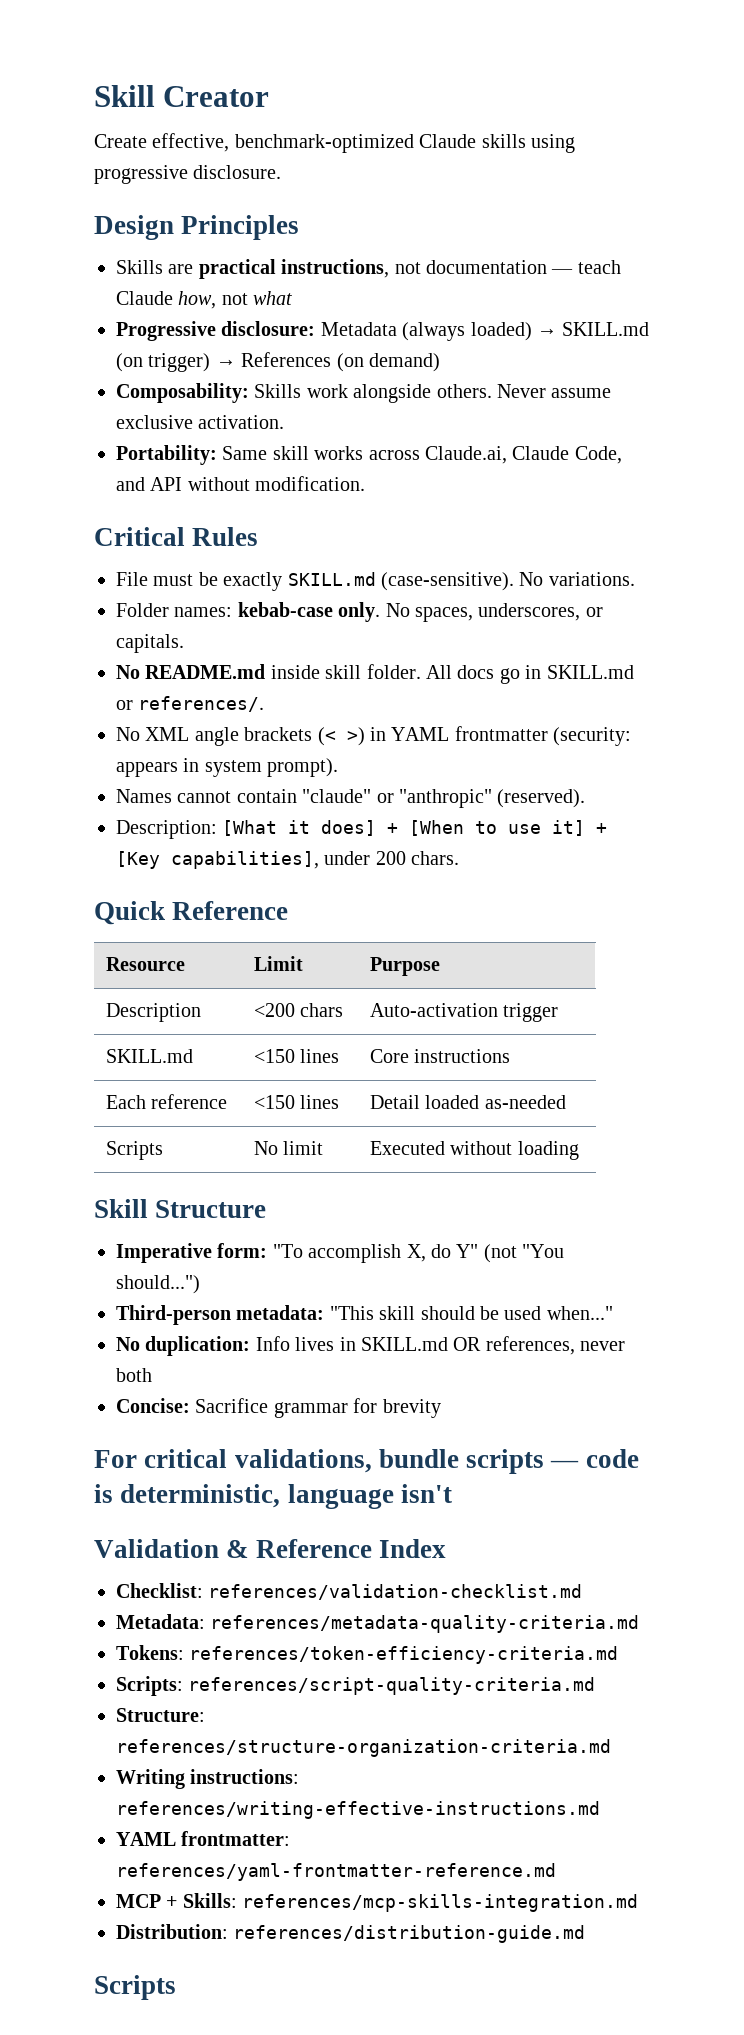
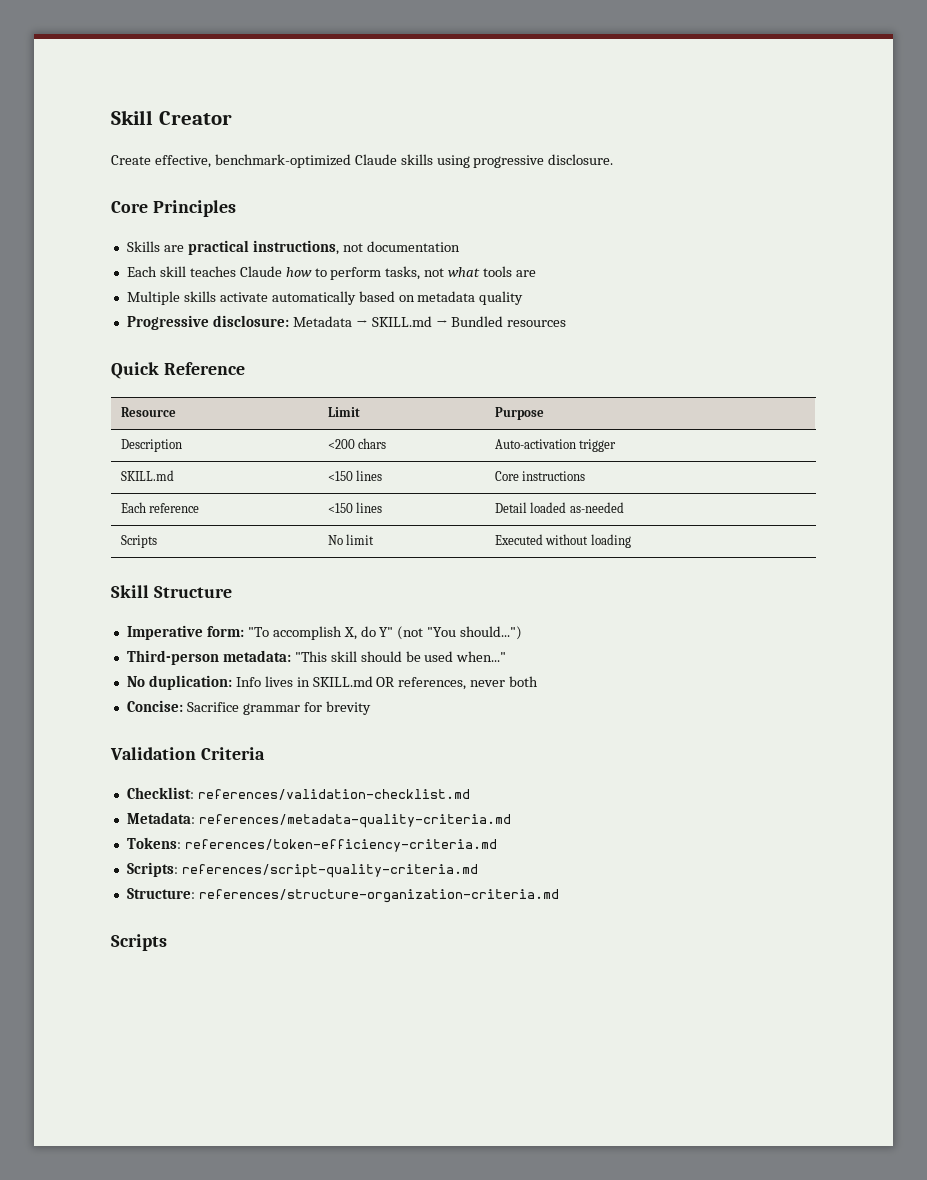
- Design Principles
+ Core Principles
- Skills are practical instructions, not documentation — teach Claude how, not what
- Progressive disclosure: Metadata (always loaded) → SKILL.md (on trigger) → References (on demand)
- Composability: Skills work alongside others. Never assume exclusive activation.
- Portability: Same skill works across Claude.ai, Claude Code, and API without modification.
- Critical Rules
- File must be exactly SKILL.md (case-sensitive). No variations.
- Folder names: kebab-case only. No spaces, underscores, or capitals.
- No README.md inside skill folder. All docs go in SKILL.md or references/.
- No XML angle brackets (< >) in YAML frontmatter (security: appears in system prompt).
- Names cannot contain "claude" or "anthropic" (reserved).
- Description: [What it does] + [When to use it] + [Key capabilities], under 200 chars.
+ Skills are practical instructions, not documentation
+ Each skill teaches Claude how to perform tasks, not what tools are
+ Multiple skills activate automatically based on metadata quality
+ Progressive disclosure: Metadata → SKILL.md → Bundled resources
- For critical validations, bundle scripts — code is deterministic, language isn't
- Validation & Reference Index
+ Validation Criteria
- Writing instructions: references/writing-effective-instructions.md
- YAML frontmatter: references/yaml-frontmatter-reference.md
- MCP + Skills: references/mcp-skills-integration.md
- Distribution: references/distribution-guide.md

